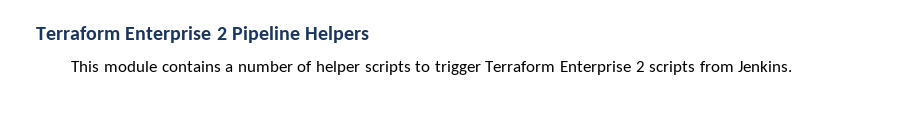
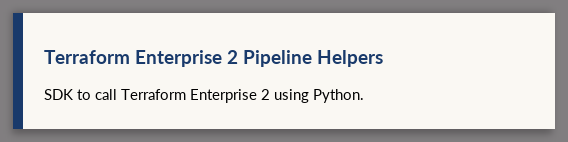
- This module contains a number of helper scripts to trigger Terraform Enterprise 2 scripts from Jenkins.
+ SDK to call Terraform Enterprise 2 using Python.

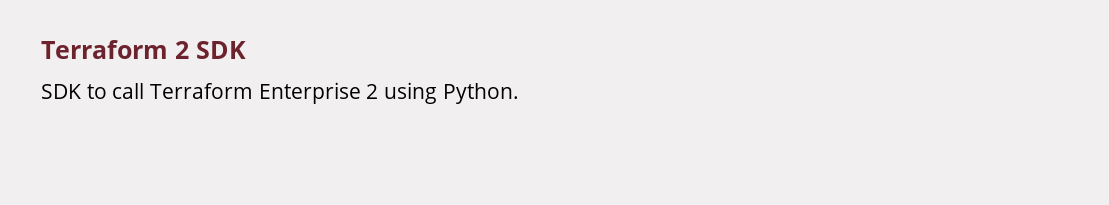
- Terraform Enterprise 2 Pipeline Helpers
+ Terraform 2 SDK

